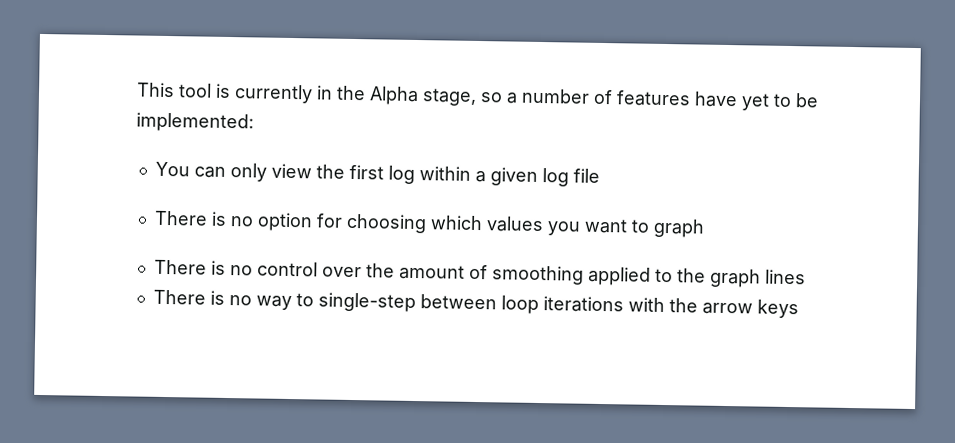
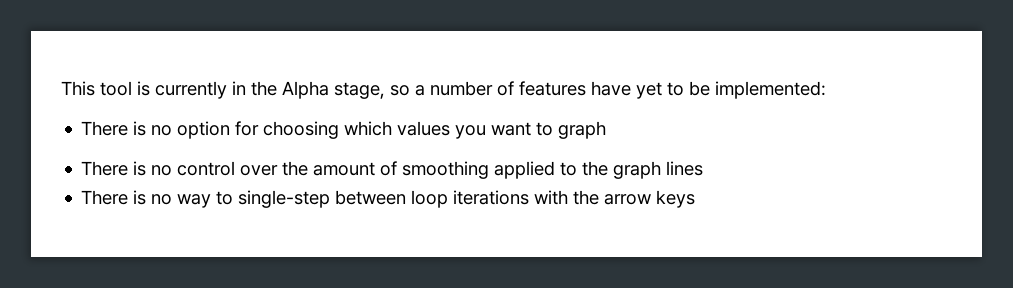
- You can only view the first log within a given log file

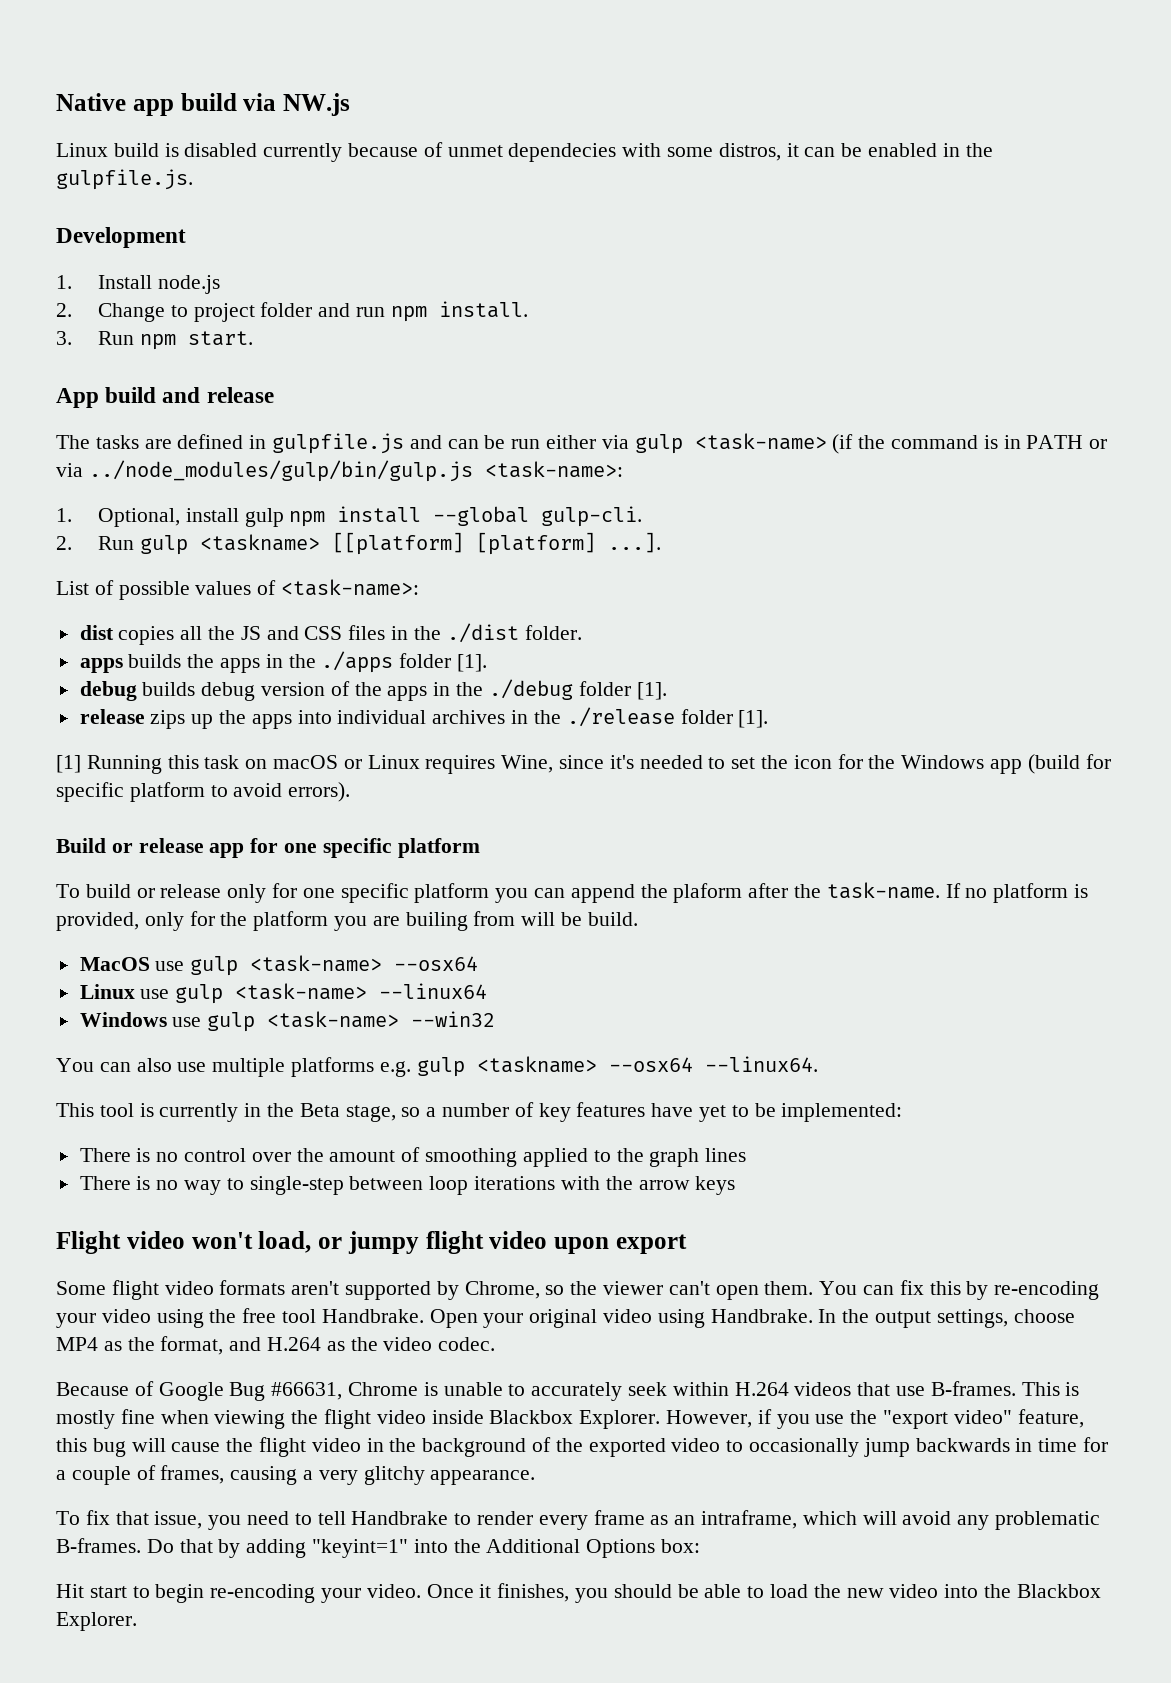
+ Native app build via NW.js
+ Linux build is disabled currently because of unmet dependecies with some distros, it can be enabled in the gulpfile.js.
+ Development
+ 1. Install node.js
+ 2. Change to project folder and run npm install.
+ 3. Run npm start.
+ App build and release
+ The tasks are defined in gulpfile.js and can be run either via gulp <task-name> (if the command is in PATH or via ../node_modules/gulp/bin/gulp.js <task-name>:
+ 1. Optional, install gulp npm install --global gulp-cli.
+ 2. Run gulp <taskname> [[platform] [platform] ...].
+ List of possible values of <task-name>:
+ dist copies all the JS and CSS files in the ./dist folder.
+ apps builds the apps in the ./apps folder [1].
+ debug builds debug version of the apps in the ./debug folder [1].
+ release zips up the apps into individual archives in the ./release folder [1].
+ [1] Running this task on macOS or Linux requires Wine, since it's needed to set the icon for the Windows app (build for specific platform to avoid errors).
+ Build or release app for one specific platform
+ To build or release only for one specific platform you can append the plaform after the task-name. If no platform is provided, only for the platform you are builing from will be build.
+ MacOS use gulp <task-name> --osx64
+ Linux use gulp <task-name> --linux64
+ Windows use gulp <task-name> --win32
+ You can also use multiple platforms e.g. gulp <taskname> --osx64 --linux64.
- This tool is currently in the Alpha stage, so a number of features have yet to be implemented:
+ This tool is currently in the Beta stage, so a number of key features have yet to be implemented:
- There is no option for choosing which values you want to graph
+ Flight video won't load, or jumpy flight video upon export
+ Some flight video formats aren't supported by Chrome, so the viewer can't open them. You can fix this by re-encoding your video using the free tool Handbrake. Open your original video using Handbrake. In the output settings, choose MP4 as the format, and H.264 as the video codec.
+ Because of Google Bug #66631, Chrome is unable to accurately seek within H.264 videos that use B-frames. This is mostly fine when viewing the flight video inside Blackbox Explorer. However, if you use the "export video" feature, this bug will cause the flight video in the background of the exported video to occasionally jump backwards in time for a couple of frames, causing a very glitchy appearance.
+ To fix that issue, you need to tell Handbrake to render every frame as an intraframe, which will avoid any problematic B-frames. Do that by adding "keyint=1" into the Additional Options box:
+ Hit start to begin re-encoding your video. Once it finishes, you should be able to load the new video into the Blackbox Explorer.

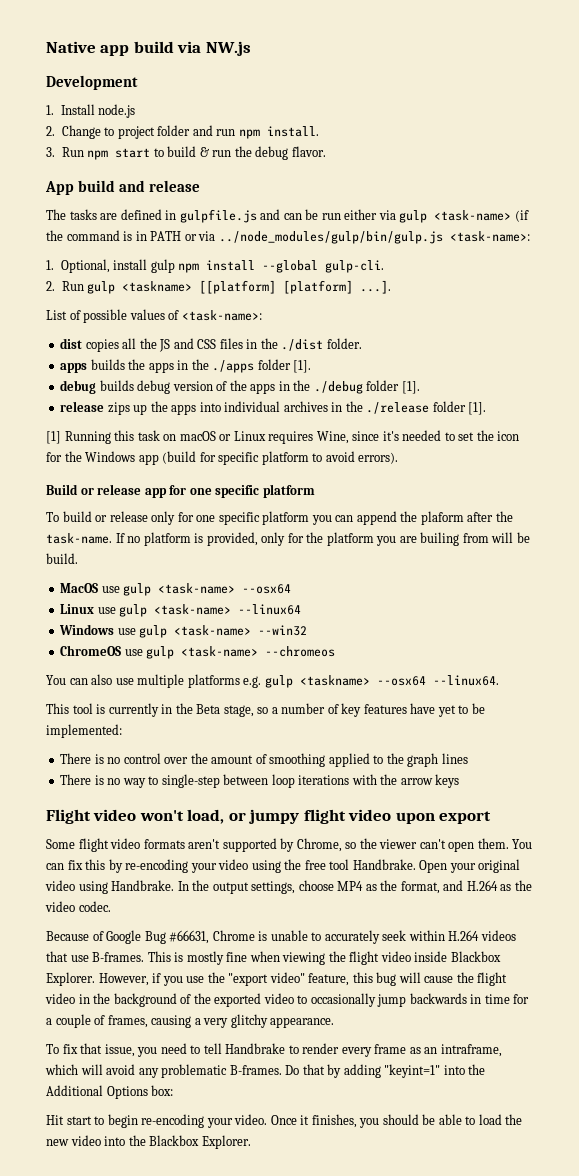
- Linux build is disabled currently because of unmet dependecies with some distros, it can be enabled in the gulpfile.js.
- 3. Run npm start.
+ 3. Run npm start to build & run the debug flavor.
+ ChromeOS use gulp <task-name> --chromeos

